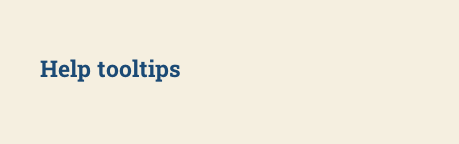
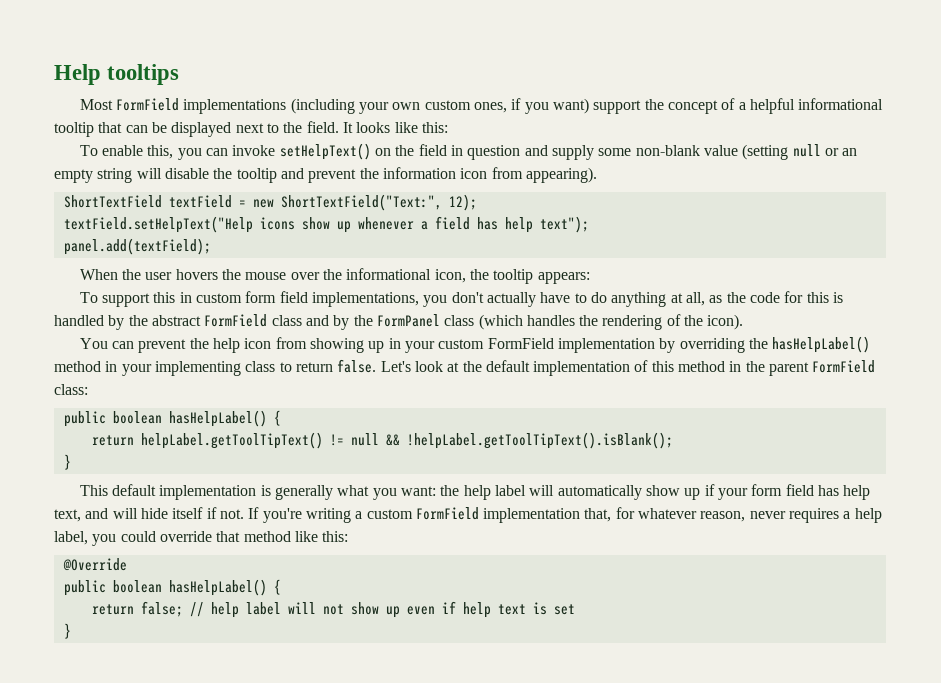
+ Most FormField implementations (including your own custom ones, if you want) support the concept of a helpful informational tooltip that can be displayed next to the field. It looks like this:
+ To enable this, you can invoke setHelpText() on the field in question and supply some non-blank value (setting null or an empty string will disable the tooltip and prevent the information icon from appearing).
+ ShortTextField textField = new ShortTextField("Text:", 12);
+ textField.setHelpText("Help icons show up whenever a field has help text");
+ panel.add(textField);
+ When the user hovers the mouse over the informational icon, the tooltip appears:
+ To support this in custom form field implementations, you don't actually have to do anything at all, as the code for this is handled by the abstract FormField class and by the FormPanel class (which handles the rendering of the icon).
+ You can prevent the help icon from showing up in your custom FormField implementation by overriding the hasHelpLabel() method in your implementing class to return false. Let's look at the default implementation of this method in the parent FormField class:
+ public boolean hasHelpLabel() {
+ return helpLabel.getToolTipText() != null && !helpLabel.getToolTipText().isBlank();
+ }
+ This default implementation is generally what you want: the help label will automatically show up if your form field has help text, and will hide itself if not. If you're writing a custom FormField implementation that, for whatever reason, never requires a help label, you could override that method like this:
+ @Override
+ public boolean hasHelpLabel() {
+ return false; // help label will not show up even if help text is set
+ }

